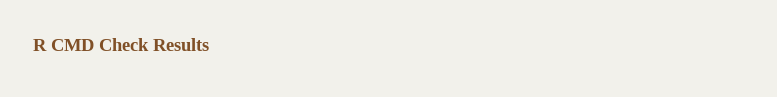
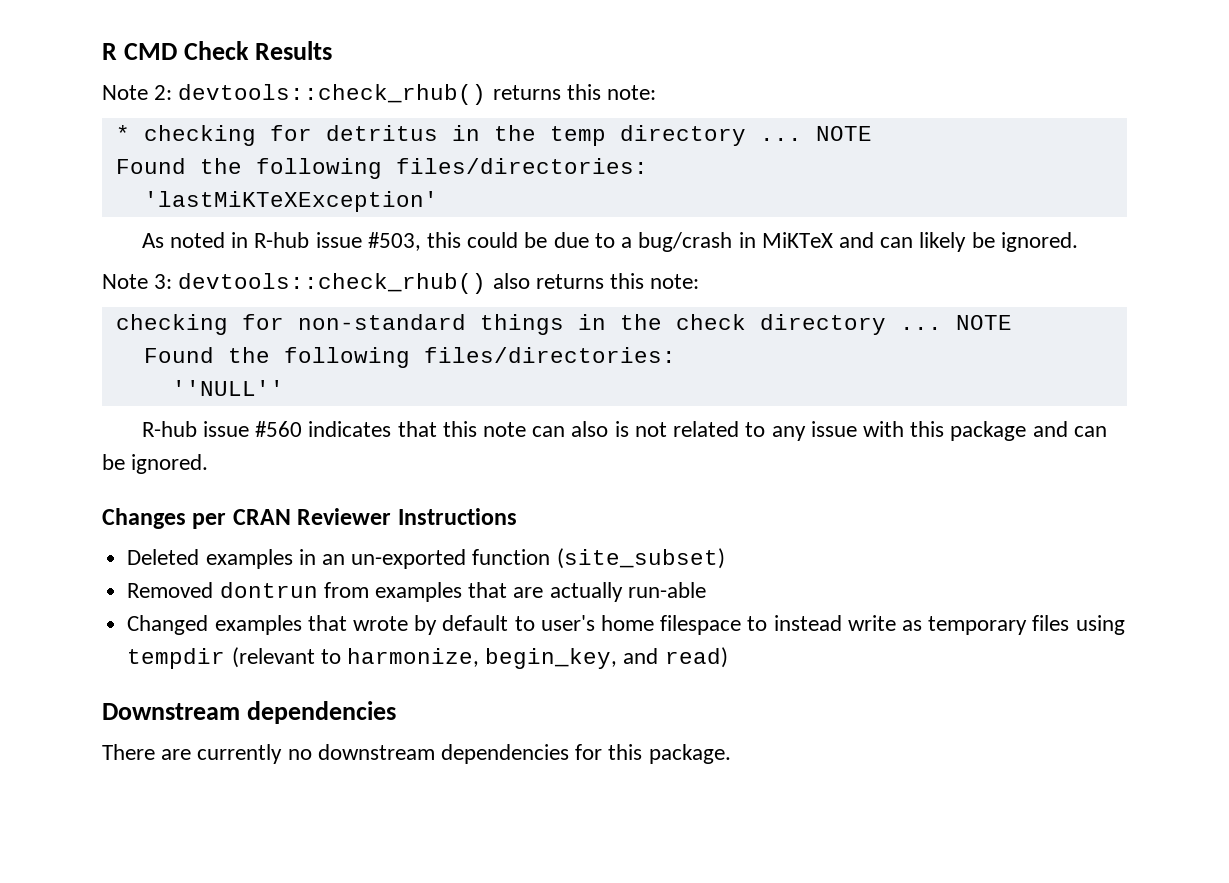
+ Note 2: devtools::check_rhub() returns this note:
+ * checking for detritus in the temp directory ... NOTE
+ Found the following files/directories:
+ 'lastMiKTeXException'
+ As noted in R-hub issue #503, this could be due to a bug/crash in MiKTeX and can likely be ignored.
+ Note 3: devtools::check_rhub() also returns this note:
+ checking for non-standard things in the check directory ... NOTE
+ Found the following files/directories:
+ ''NULL''
+ R-hub issue #560 indicates that this note can also is not related to any issue with this package and can be ignored.
+ Changes per CRAN Reviewer Instructions
+ Deleted examples in an un-exported function (site_subset)
+ Removed dontrun from examples that are actually run-able
+ Changed examples that wrote by default to user's home filespace to instead write as temporary files using tempdir (relevant to harmonize, begin_key, and read)
+ Downstream dependencies
+ There are currently no downstream dependencies for this package.

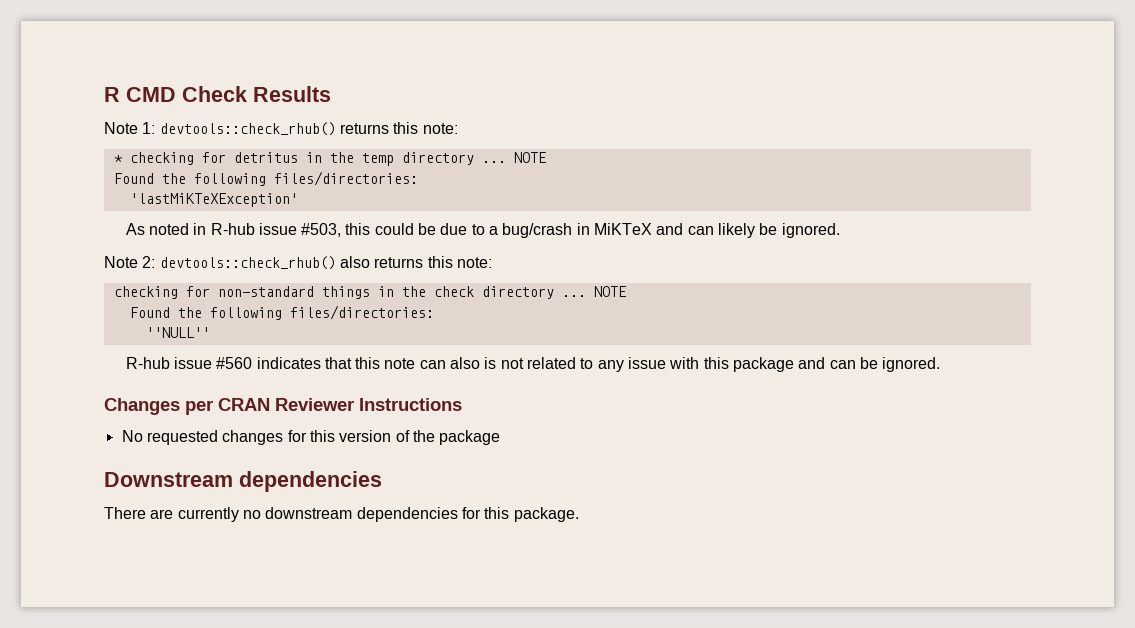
- Note 2: devtools::check_rhub() returns this note:
+ Note 1: devtools::check_rhub() returns this note:
- Note 3: devtools::check_rhub() also returns this note:
+ Note 2: devtools::check_rhub() also returns this note:
- Deleted examples in an un-exported function (site_subset)
- Removed dontrun from examples that are actually run-able
- Changed examples that wrote by default to user's home filespace to instead write as temporary files using tempdir (relevant to harmonize, begin_key, and read)
+ No requested changes for this version of the package

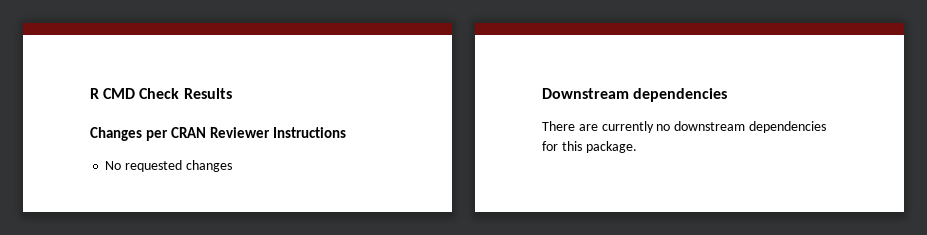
- Note 1: devtools::check_rhub() returns this note:
- * checking for detritus in the temp directory ... NOTE
- Found the following files/directories:
- 'lastMiKTeXException'
- As noted in R-hub issue #503, this could be due to a bug/crash in MiKTeX and can likely be ignored.
- Note 2: devtools::check_rhub() also returns this note:
- checking for non-standard things in the check directory ... NOTE
- Found the following files/directories:
- ''NULL''
- R-hub issue #560 indicates that this note can also is not related to any issue with this package and can be ignored.
- No requested changes for this version of the package
+ No requested changes

